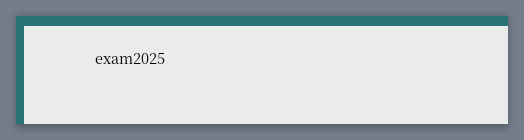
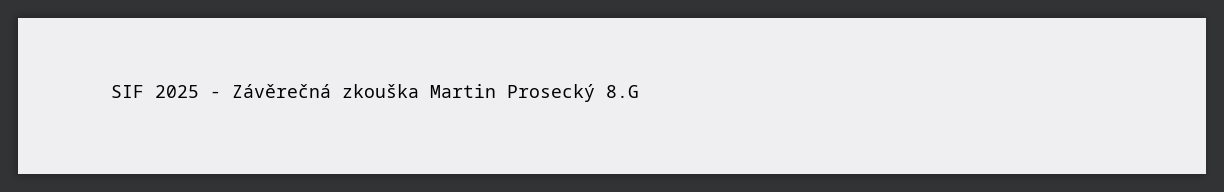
- exam2025
+ SIF 2025 - Závěrečná zkouška Martin Prosecký 8.G

